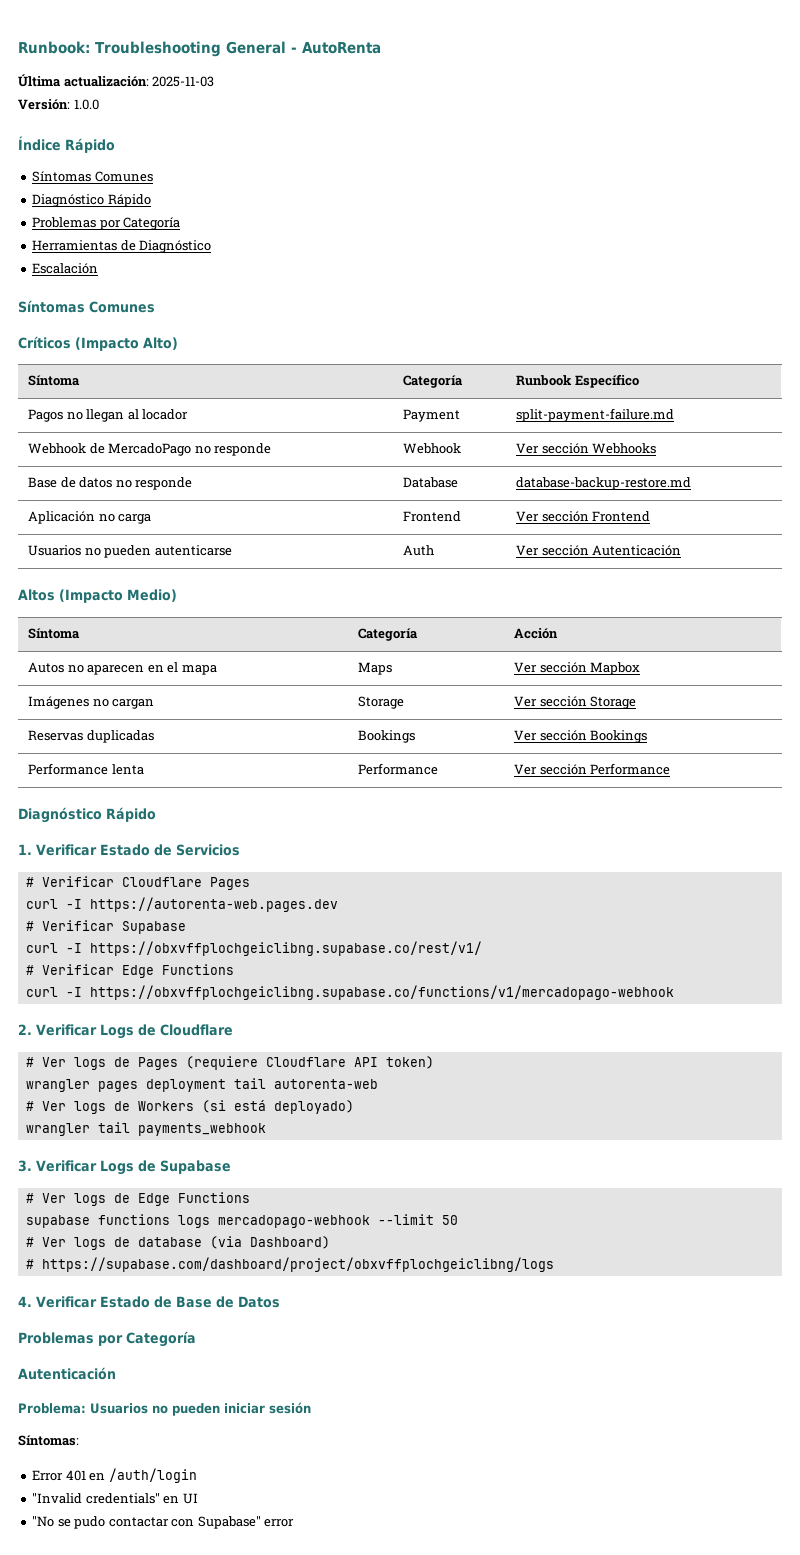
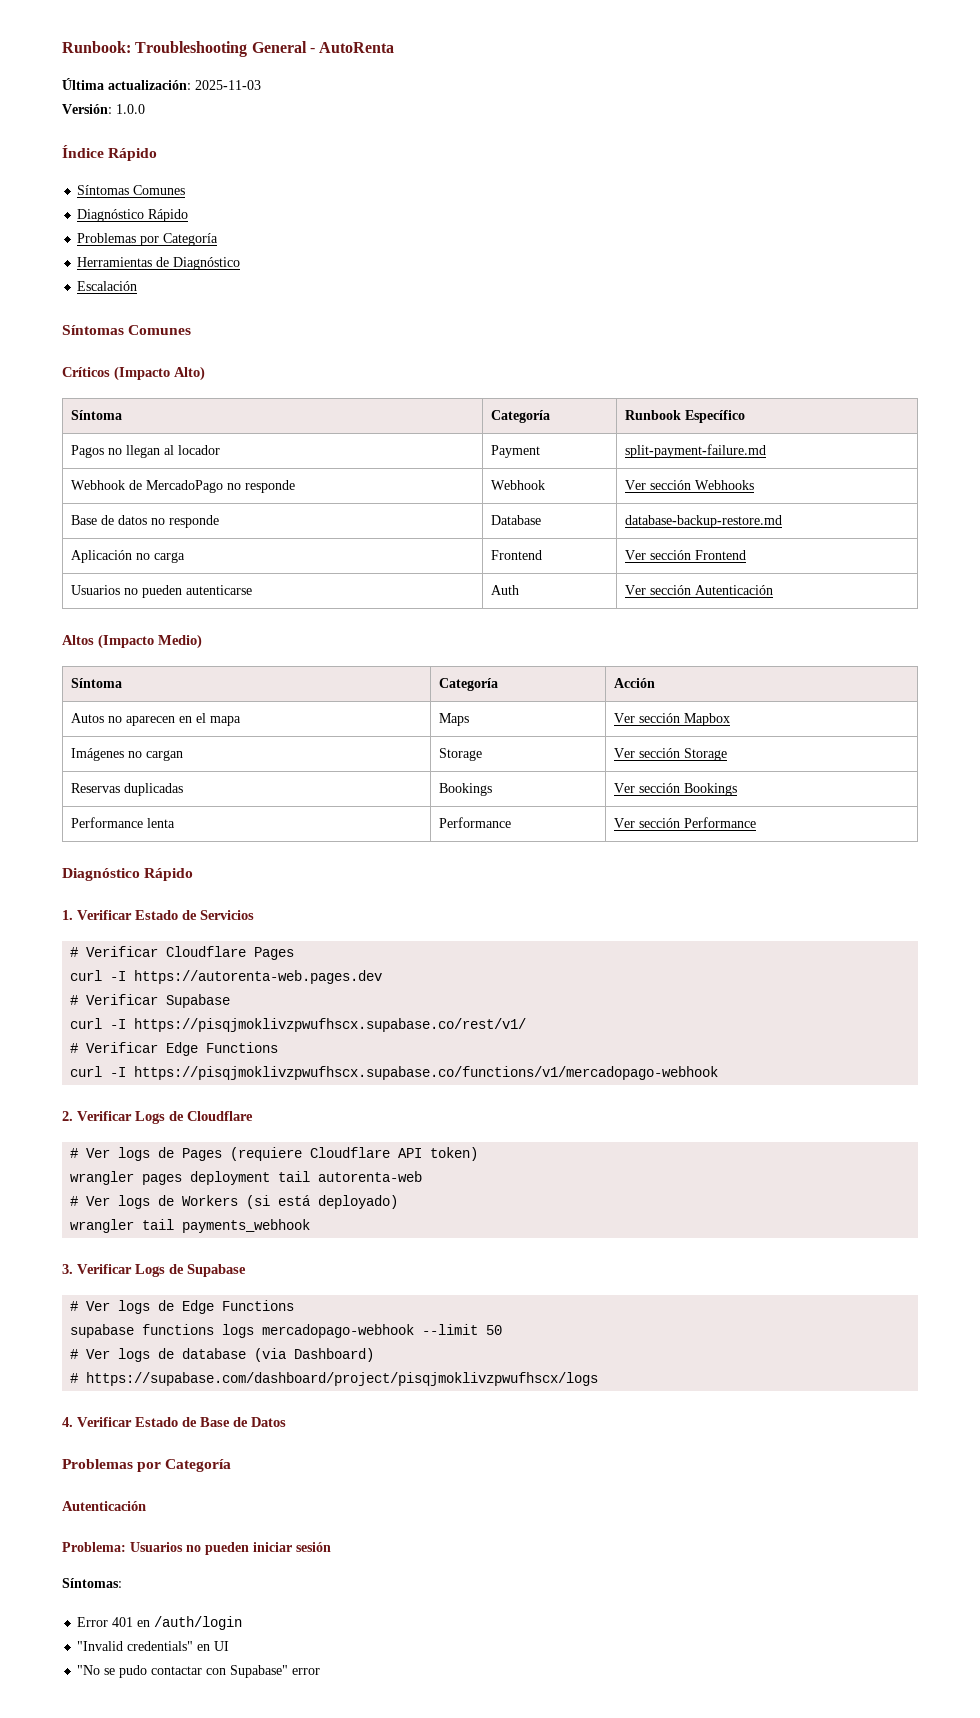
- curl -I https://obxvffplochgeiclibng.supabase.co/rest/v1/
+ curl -I https://pisqjmoklivzpwufhscx.supabase.co/rest/v1/
- curl -I https://obxvffplochgeiclibng.supabase.co/functions/v1/mercadopago-webhook
+ curl -I https://pisqjmoklivzpwufhscx.supabase.co/functions/v1/mercadopago-webhook
- # https://supabase.com/dashboard/project/obxvffplochgeiclibng/logs
+ # https://supabase.com/dashboard/project/pisqjmoklivzpwufhscx/logs

